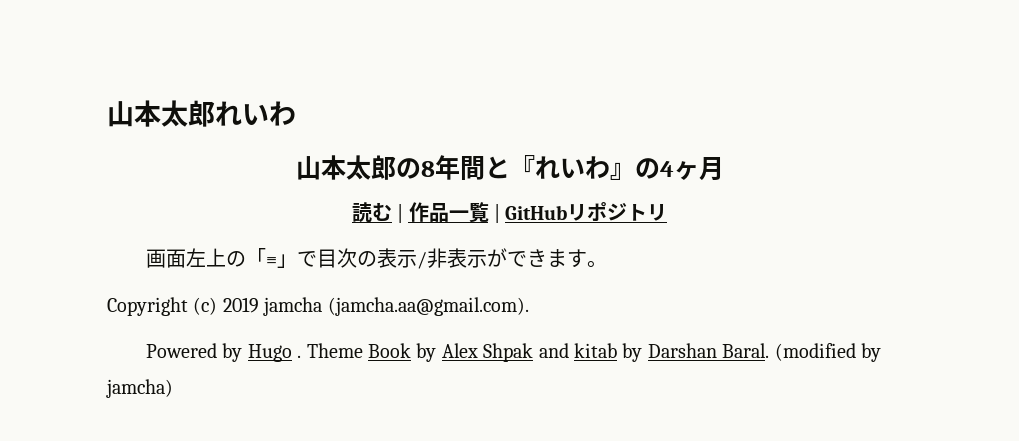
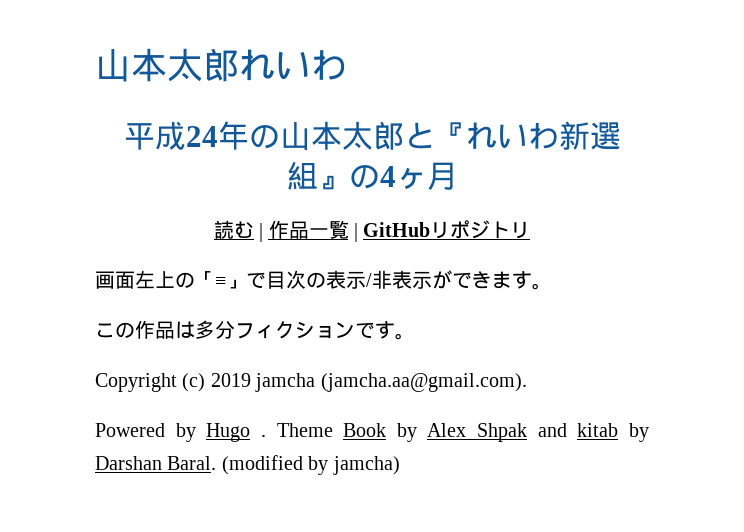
- 山本太郎の8年間と『れいわ』の4ヶ月
+ 平成24年の山本太郎と『れいわ新選組』の4ヶ月
+ この作品は多分フィクションです。

